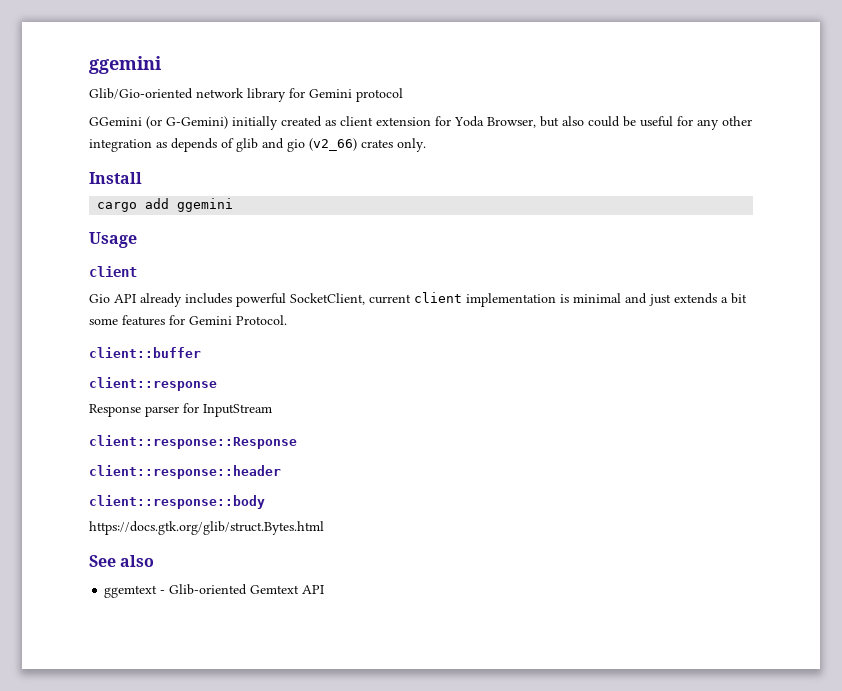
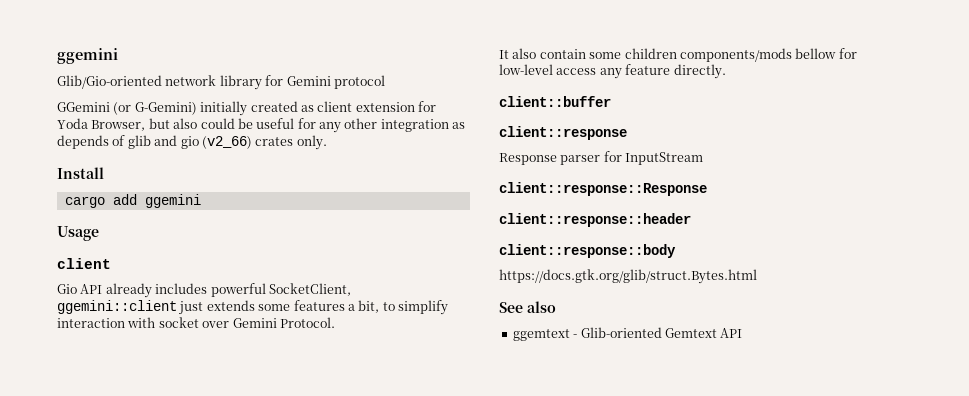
- Gio API already includes powerful SocketClient, current client implementation is minimal and just extends a bit some features for Gemini Protocol.
+ Gio API already includes powerful SocketClient, ggemini::client just extends some features a bit, to simplify interaction with socket over Gemini Protocol.
+ It also contain some children components/mods bellow for low-level access any feature directly.

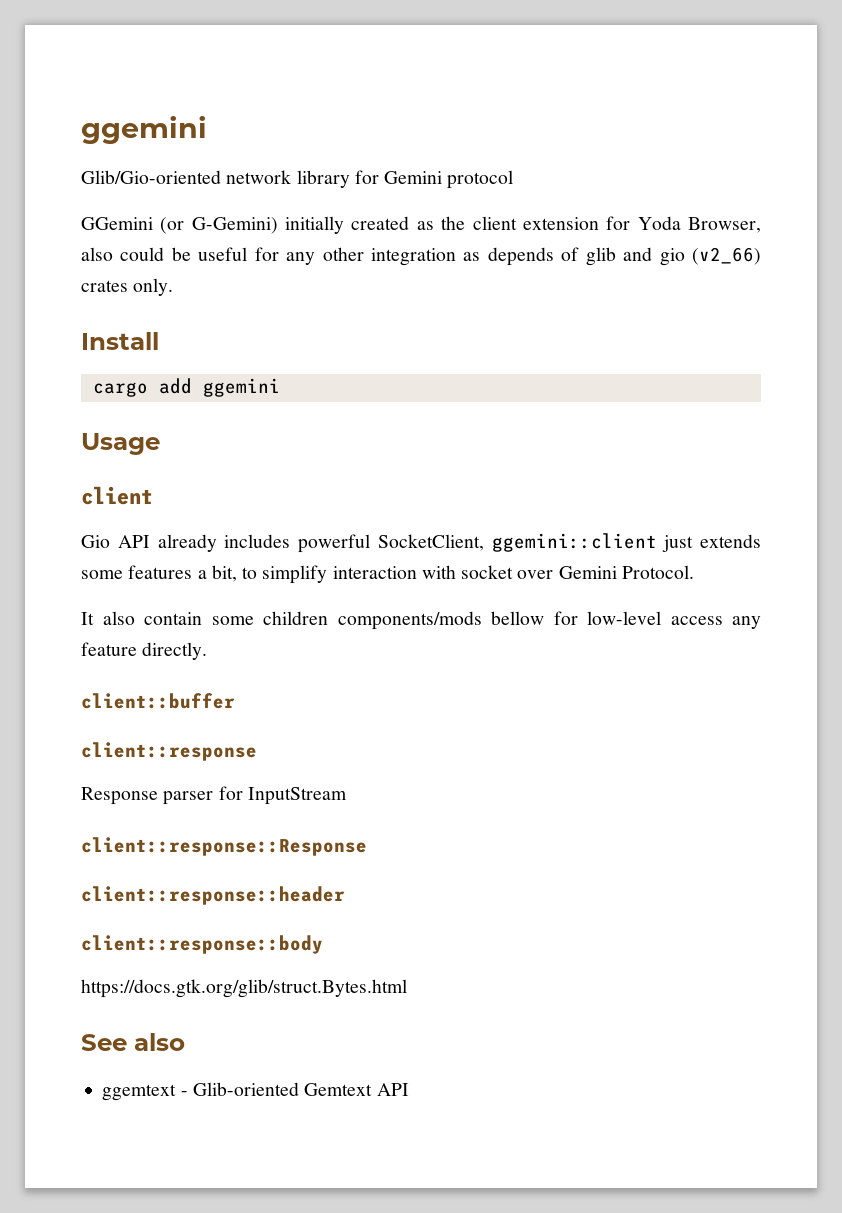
- GGemini (or G-Gemini) initially created as client extension for Yoda Browser, but also could be useful for any other integration as depends of glib and gio (v2_66) crates only.
+ GGemini (or G-Gemini) initially created as the client extension for Yoda Browser, also could be useful for any other integration as depends of glib and gio (v2_66) crates only.

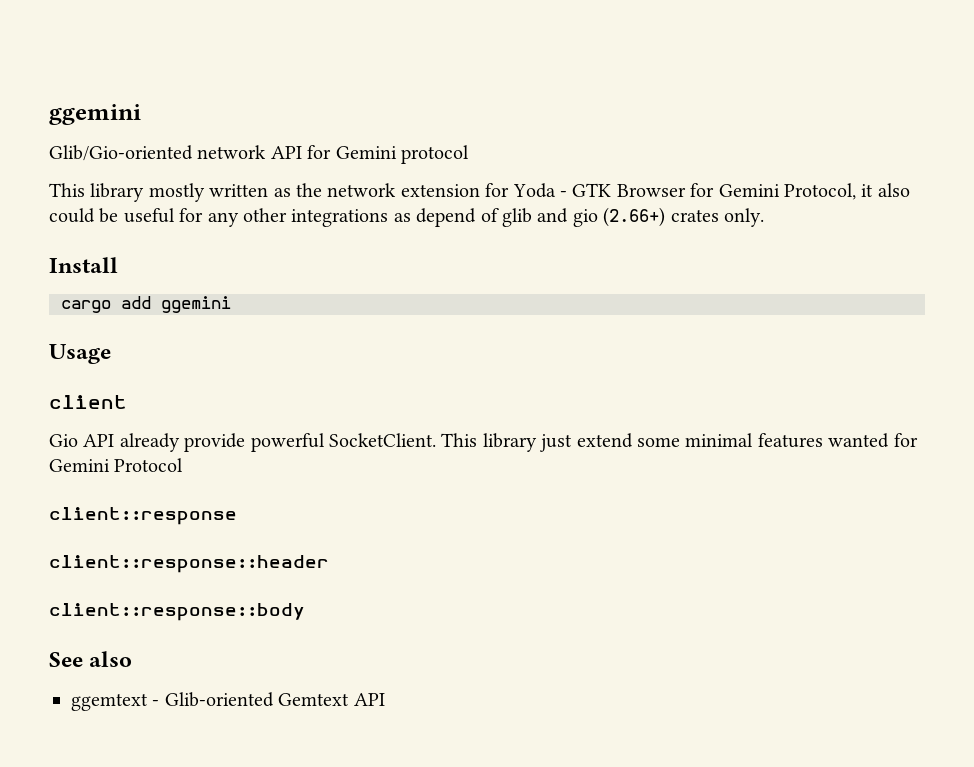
- Glib/Gio-oriented network library for Gemini protocol
+ Glib/Gio-oriented network API for Gemini protocol
- GGemini (or G-Gemini) initially created as the client extension for Yoda Browser, also could be useful for any other integration as depends of glib and gio (v2_66) crates only.
+ This library mostly written as the network extension for Yoda - GTK Browser for Gemini Protocol, it also could be useful for any other integrations as depend of glib and gio (2.66+) crates only.
- Gio API already includes powerful SocketClient, ggemini::client just extends some features a bit, to simplify interaction with socket over Gemini Protocol.
- It also contain some children components/mods bellow for low-level access any feature directly.
- client::buffer
+ Gio API already provide powerful SocketClient. This library just extend some minimal features wanted for Gemini Protocol
  client::response
- Response parser for InputStream
- client::response::Response
- https://docs.gtk.org/glib/struct.Bytes.html

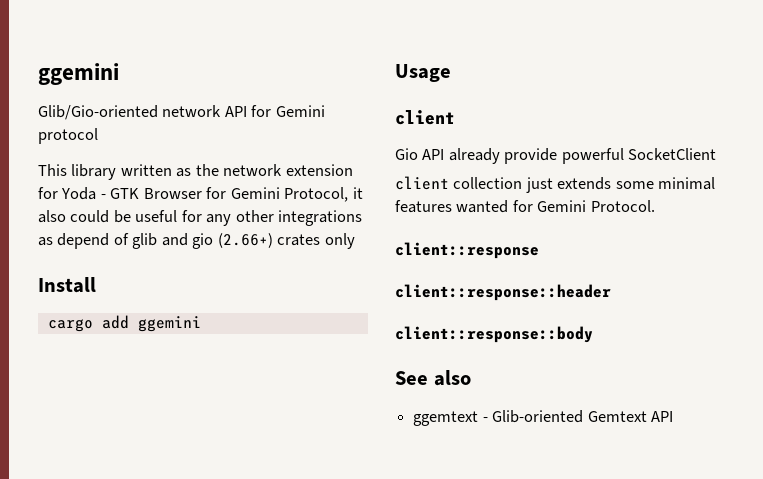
- This library mostly written as the network extension for Yoda - GTK Browser for Gemini Protocol, it also could be useful for any other integrations as depend of glib and gio (2.66+) crates only.
+ This library written as the network extension for Yoda - GTK Browser for Gemini Protocol, it also could be useful for any other integrations as depend of glib and gio (2.66+) crates only
- Gio API already provide powerful SocketClient. This library just extend some minimal features wanted for Gemini Protocol
+ Gio API already provide powerful SocketClient
+ client collection just extends some minimal features wanted for Gemini Protocol.

